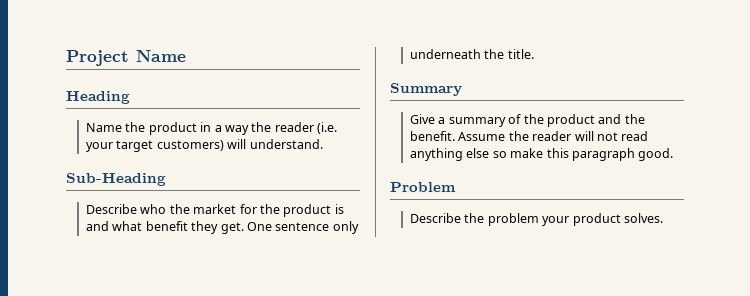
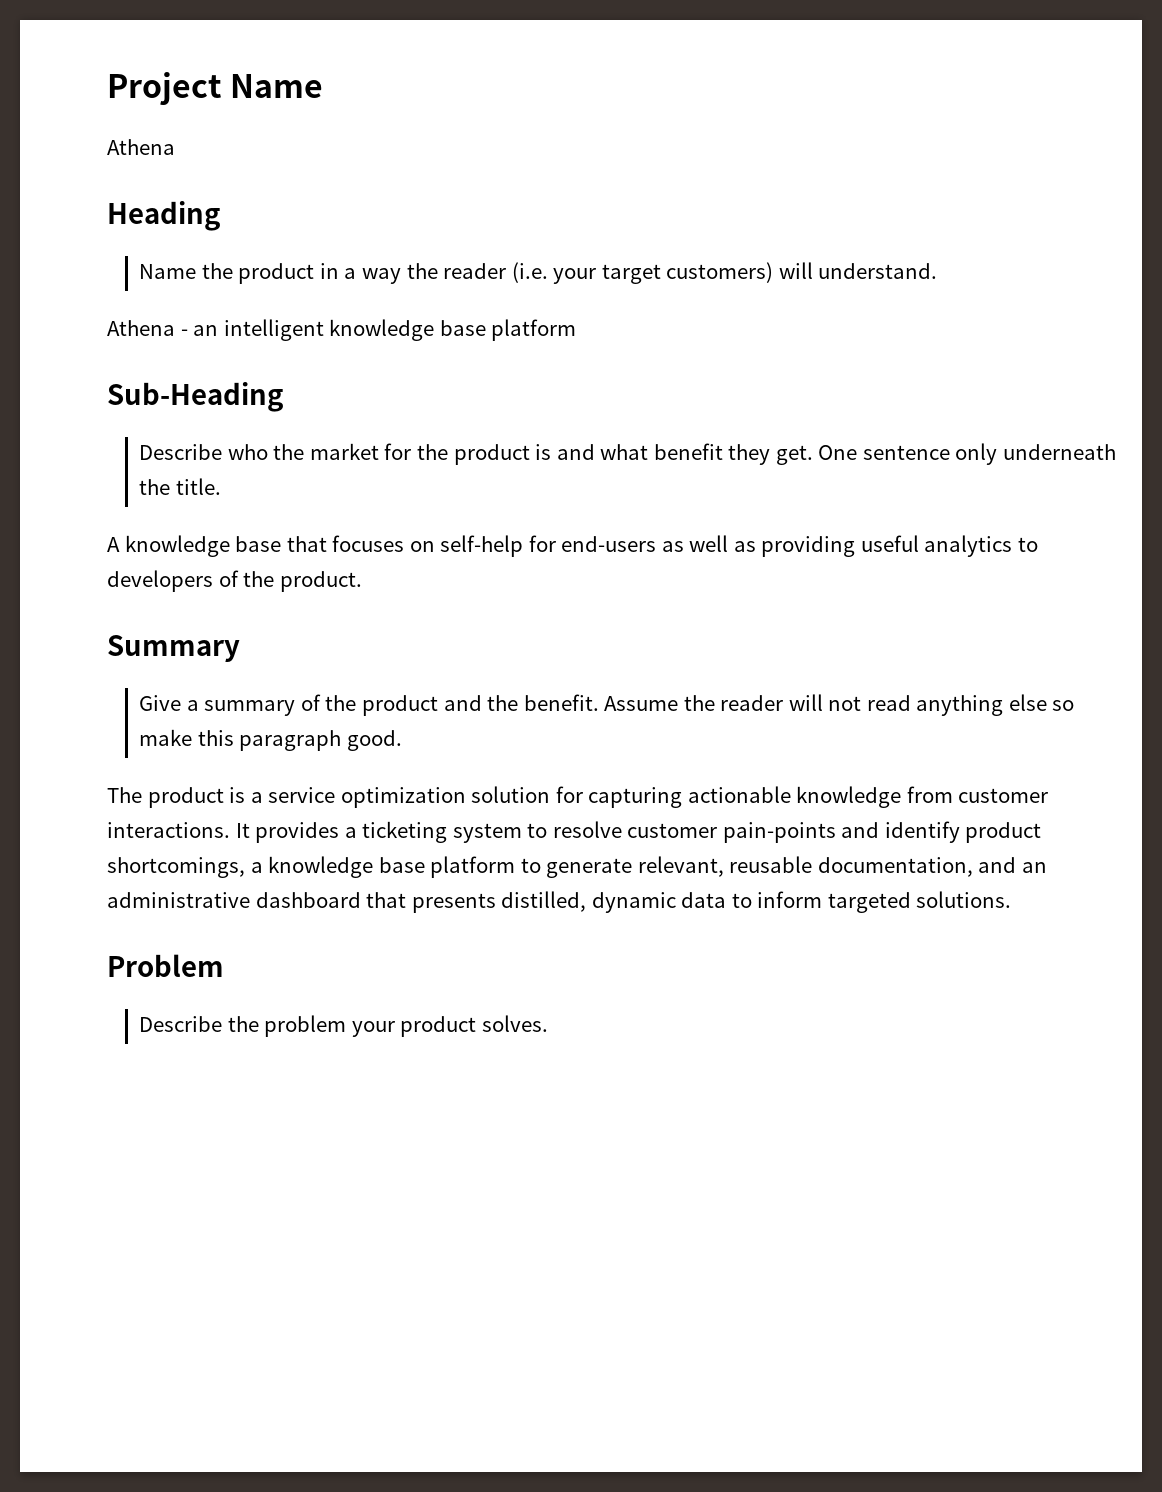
  Project Name
+ Athena
+ Athena - an intelligent knowledge base platform
+ A knowledge base that focuses on self-help for end-users as well as providing useful analytics to developers of the product.
+ The product is a service optimization solution for capturing actionable knowledge from customer interactions. It provides a ticketing system to resolve customer pain-points and identify product shortcomings, a knowledge base platform to generate relevant, reusable documentation, and an administrative dashboard that presents distilled, dynamic data to inform targeted solutions.

